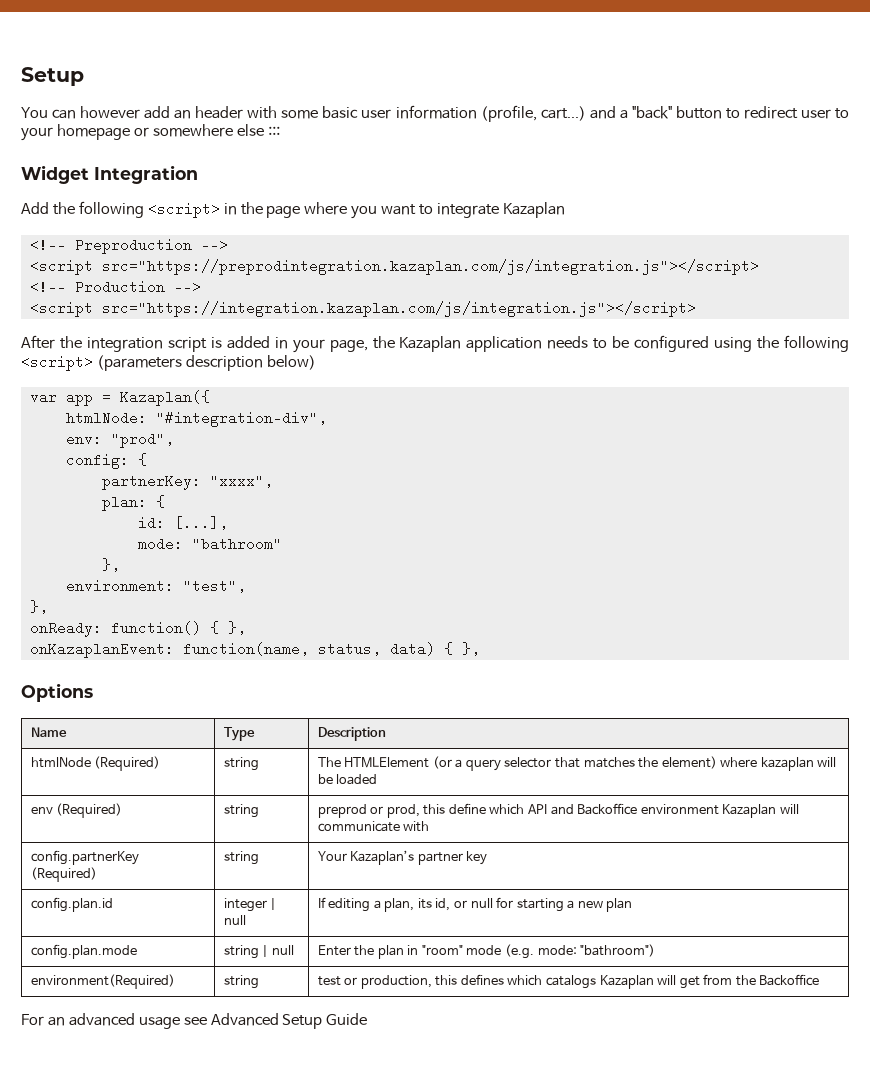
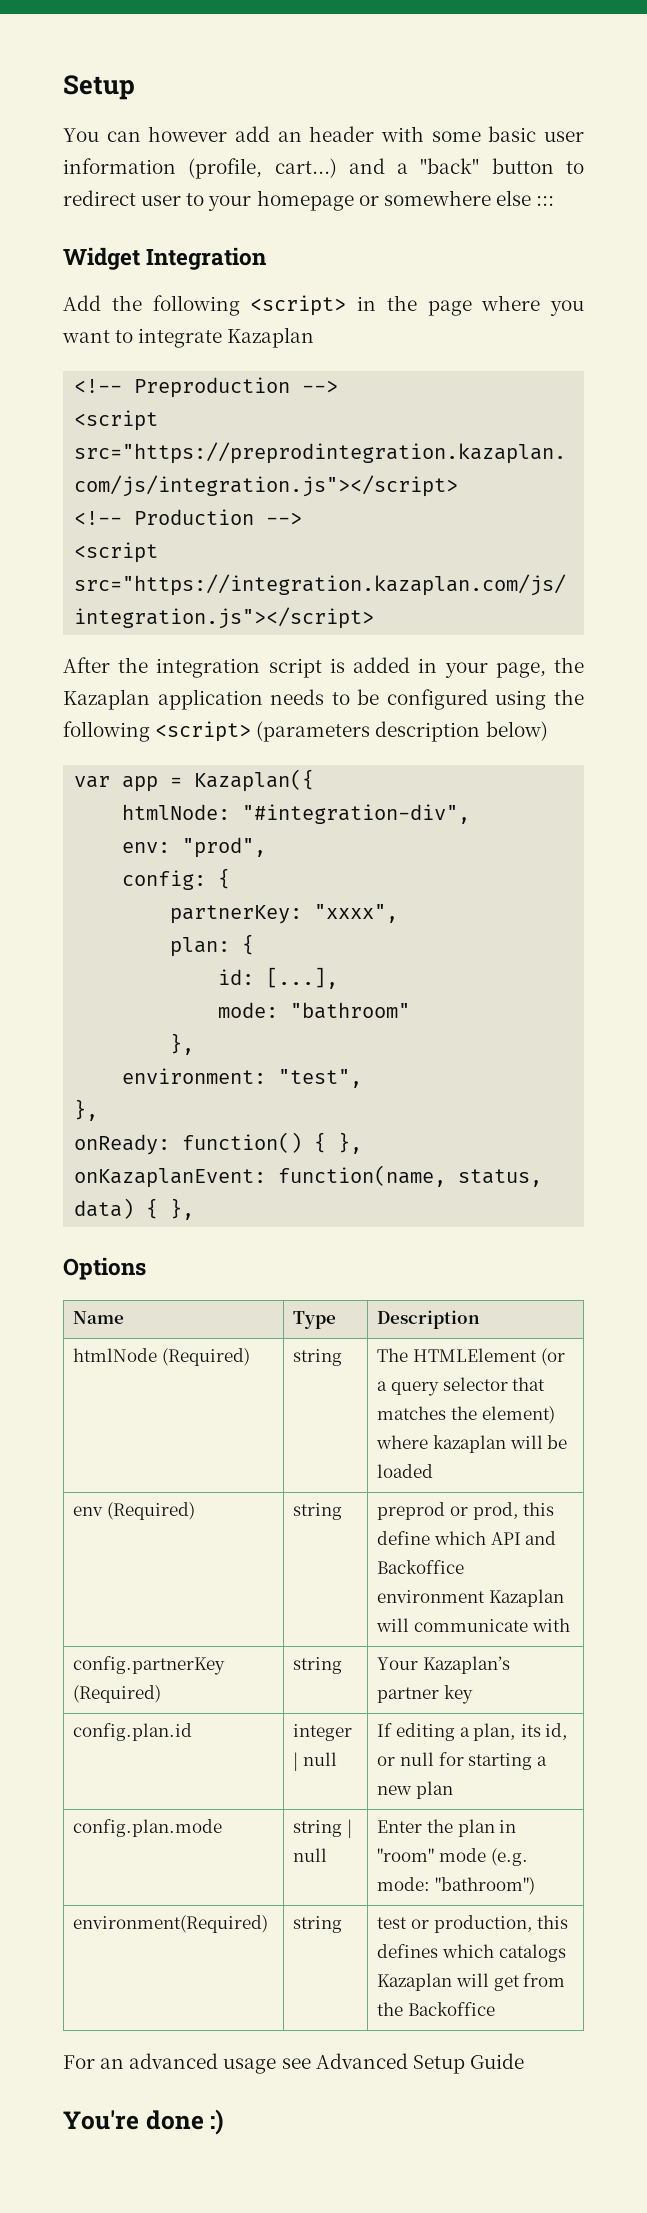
+ You're done :)

